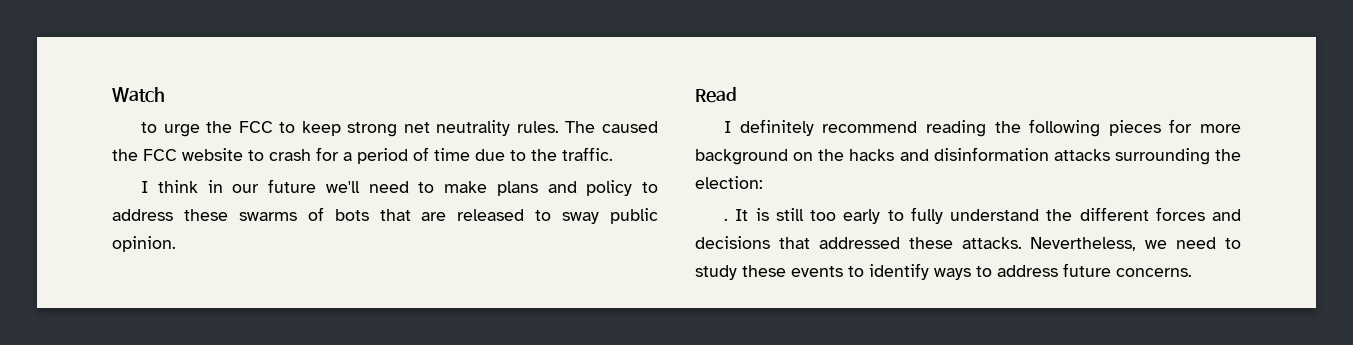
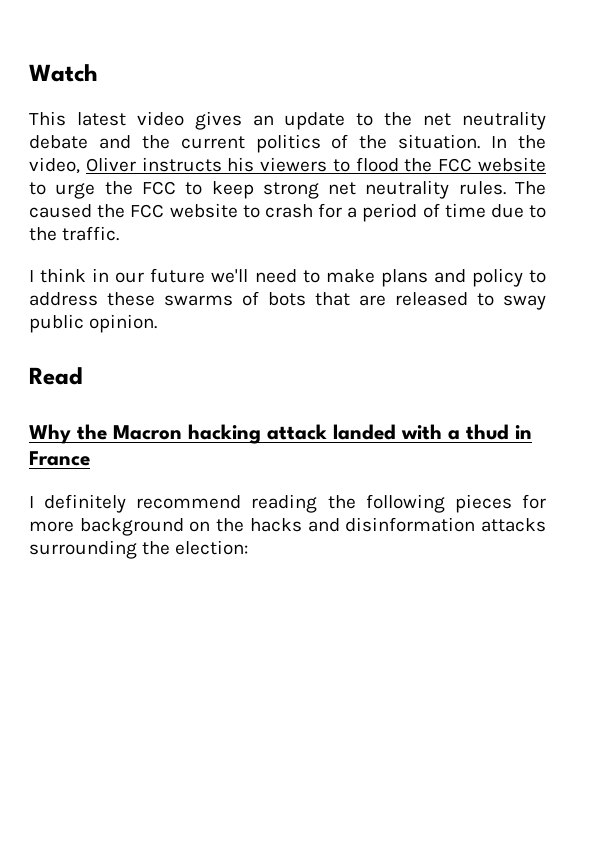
- to urge the FCC to keep strong net neutrality rules.
+ This latest video gives an update to the net neutrality debate and the current politics of the situation. In the video, Oliver instructs his viewers to flood the FCC website to urge the FCC to keep strong net neutrality rules.
+ Why the Macron hacking attack landed with a thud in France
- . It is still too early to fully understand the different forces and decisions that addressed these attacks. Nevertheless, we need to study these events to identify ways to address future concerns.

